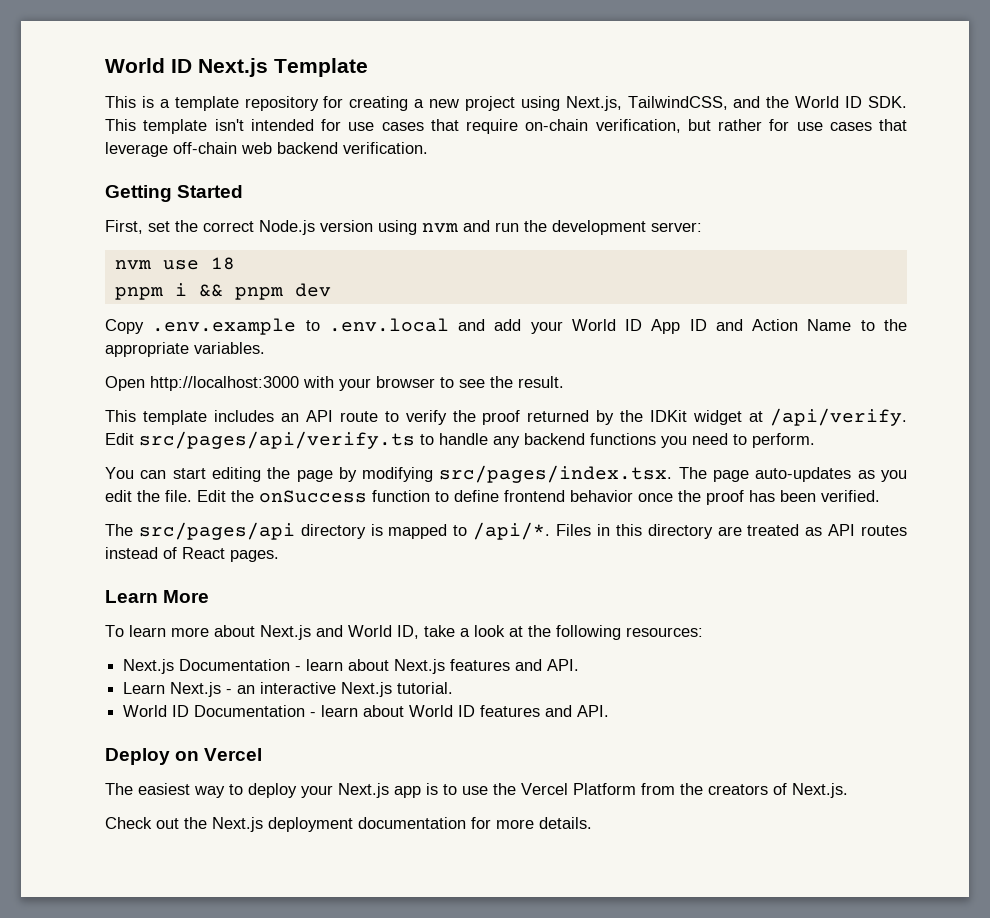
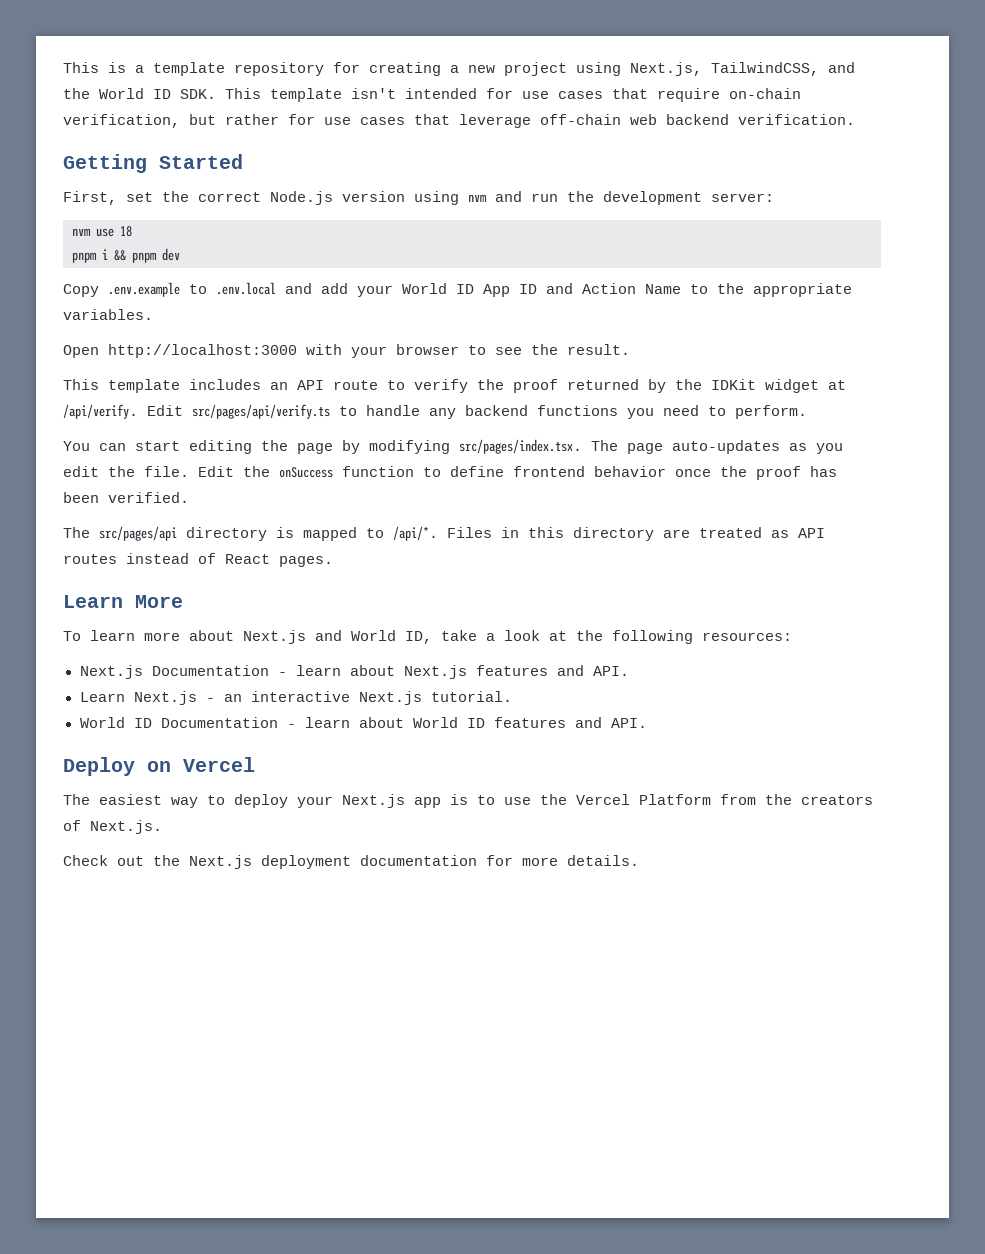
- World ID Next.js Template

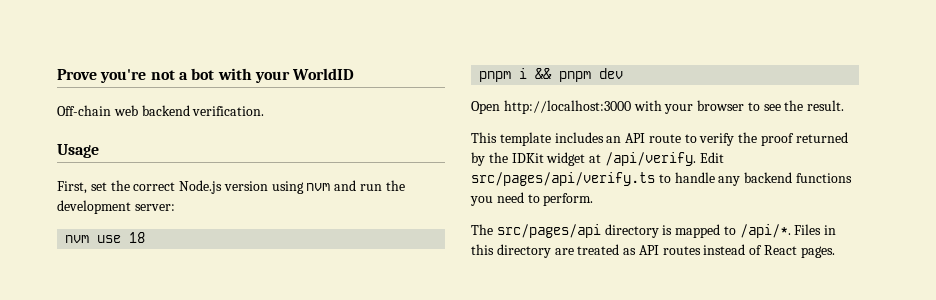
- This is a template repository for creating a new project using Next.js, TailwindCSS, and the World ID SDK. This template isn't intended for use cases that require on-chain verification, but rather for use cases that leverage off-chain web backend verification.
+ Prove you're not a bot with your WorldID
+ Off-chain web backend verification.
- Getting Started
+ Usage
- Copy .env.example to .env.local and add your World ID App ID and Action Name to the appropriate variables.
- You can start editing the page by modifying src/pages/index.tsx. The page auto-updates as you edit the file. Edit the onSuccess function to define frontend behavior once the proof has been verified.
- Learn More
- To learn more about Next.js and World ID, take a look at the following resources:
- Next.js Documentation - learn about Next.js features and API.
- Learn Next.js - an interactive Next.js tutorial.
- World ID Documentation - learn about World ID features and API.
- Deploy on Vercel
- The easiest way to deploy your Next.js app is to use the Vercel Platform from the creators of Next.js.
- Check out the Next.js deployment documentation for more details.

